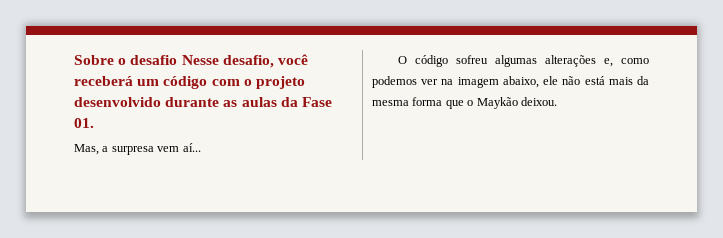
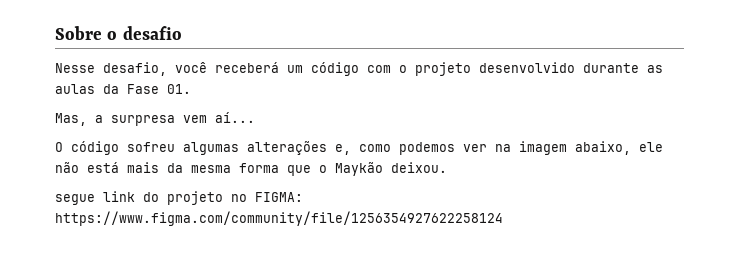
- Sobre o desafio Nesse desafio, você receberá um código com o projeto desenvolvido durante as aulas da Fase 01.
+ Sobre o desafio
+ Nesse desafio, você receberá um código com o projeto desenvolvido durante as aulas da Fase 01.
+ segue link do projeto no FIGMA: https://www.figma.com/community/file/1256354927622258124

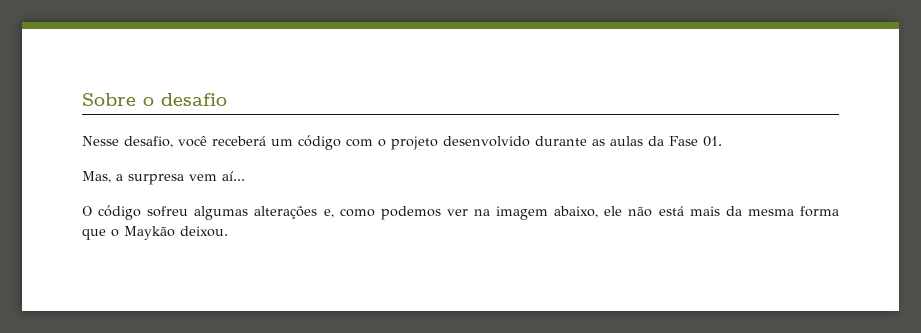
- segue link do projeto no FIGMA: https://www.figma.com/community/file/1256354927622258124

